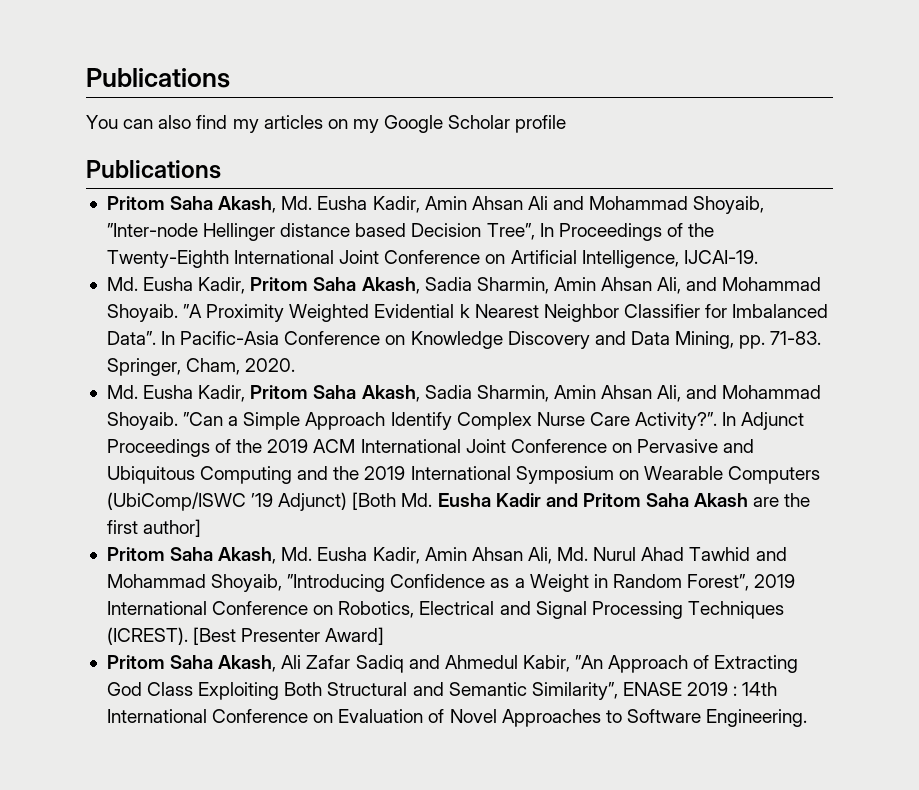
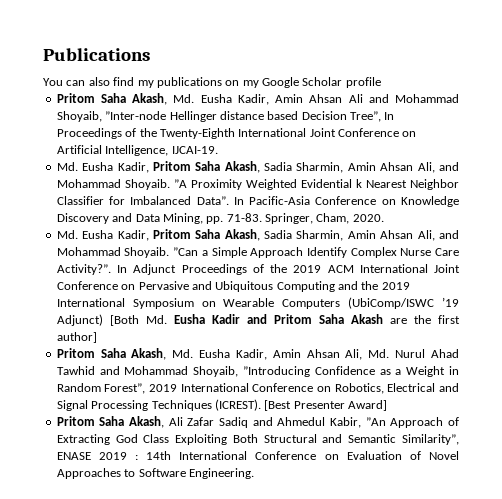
- You can also find my articles on my Google Scholar profile
- Publications
+ You can also find my publications on my Google Scholar profile

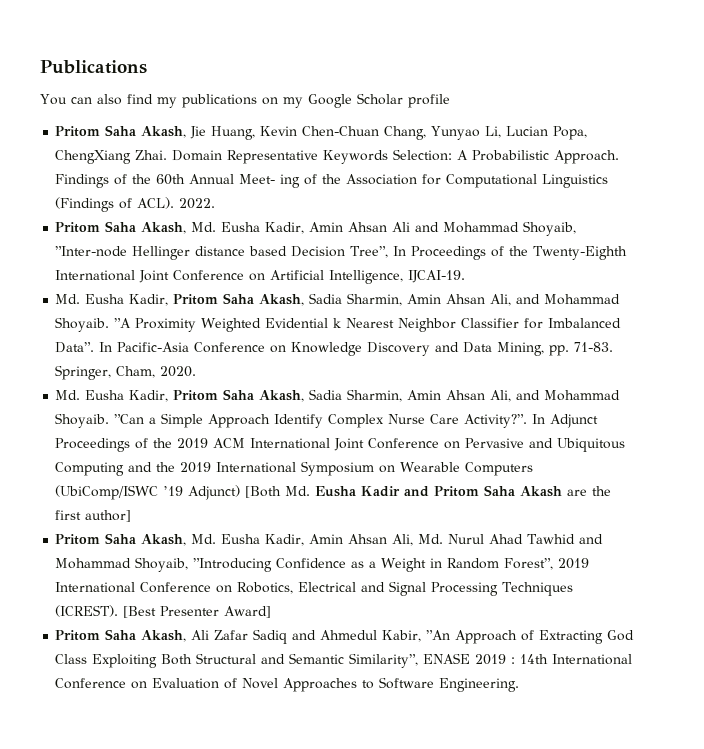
+ Pritom Saha Akash, Jie Huang, Kevin Chen-Chuan Chang, Yunyao Li, Lucian Popa, ChengXiang Zhai. Domain Representative Keywords Selection: A Probabilistic Approach. Findings of the 60th Annual Meet- ing of the Association for Computational Linguistics (Findings of ACL). 2022.

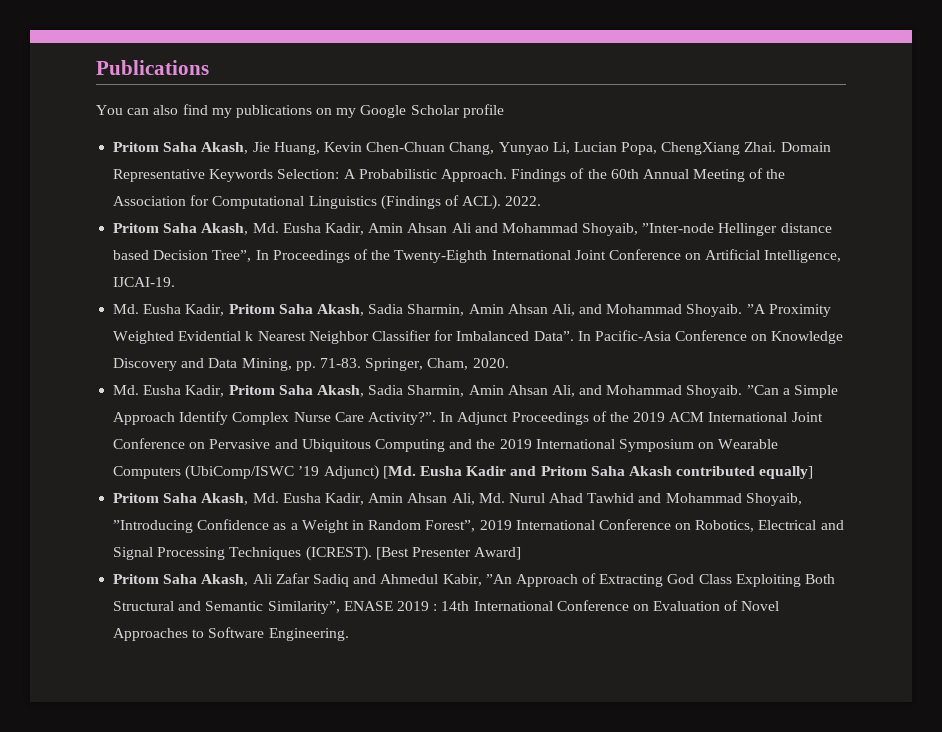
- Findings of the 60th Annual Meet- ing of the Association for Computational Linguistics (Findings of ACL).
+ Findings of the 60th Annual Meeting of the Association for Computational Linguistics (Findings of ACL).
- In Adjunct Proceedings of the 2019 ACM International Joint Conference on Pervasive and Ubiquitous Computing and the 2019 International Symposium on Wearable Computers (UbiComp/ISWC ’19 Adjunct) [Both Md. Eusha Kadir and Pritom Saha Akash are the first author]
+ In Adjunct Proceedings of the 2019 ACM International Joint Conference on Pervasive and Ubiquitous Computing and the 2019 International Symposium on Wearable Computers (UbiComp/ISWC ’19 Adjunct) [Md. Eusha Kadir and Pritom Saha Akash contributed equally]

